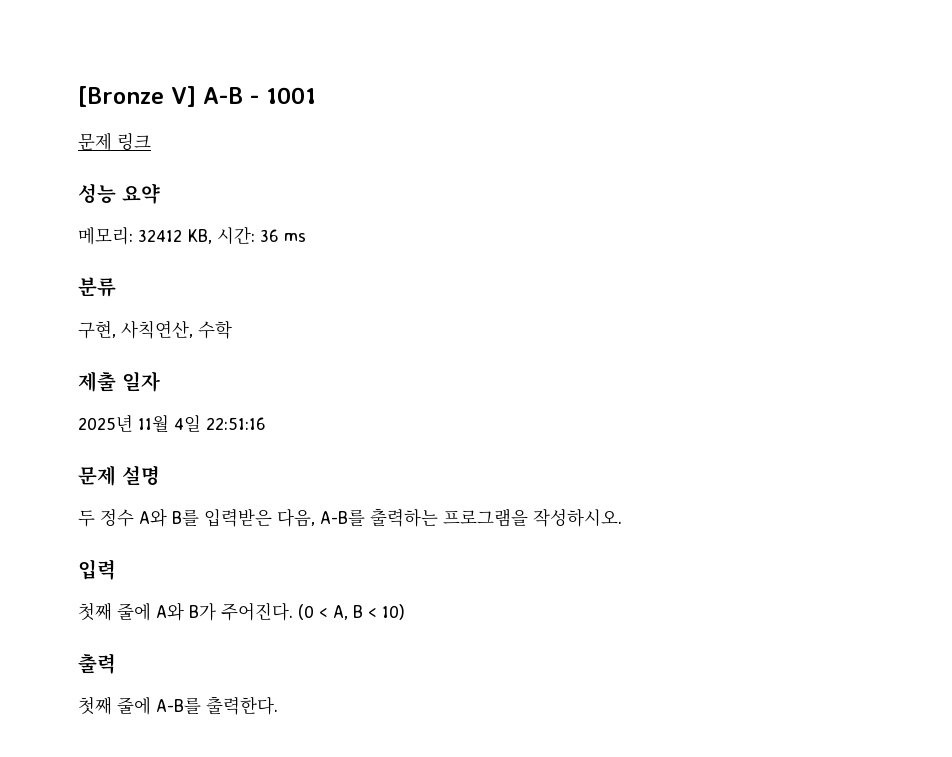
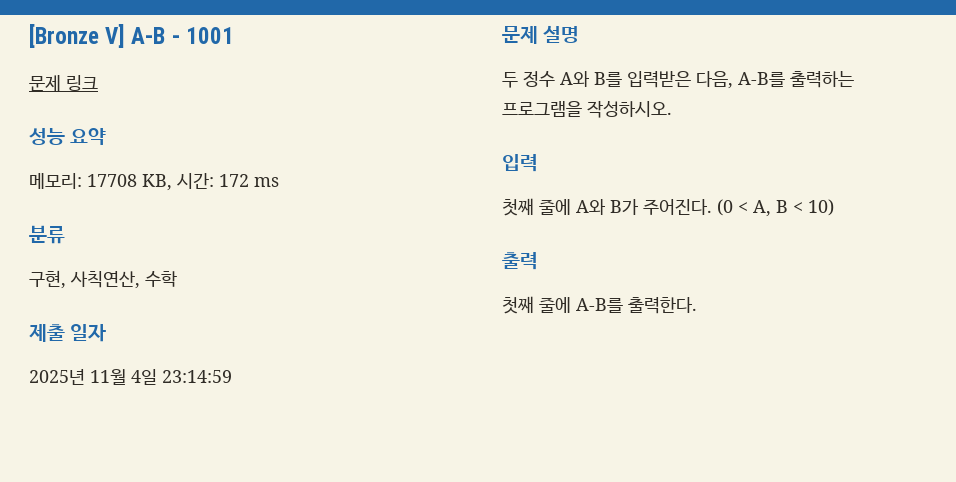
- 메모리: 32412 KB, 시간: 36 ms
+ 메모리: 17708 KB, 시간: 172 ms
- 2025년 11월 4일 22:51:16
+ 2025년 11월 4일 23:14:59

